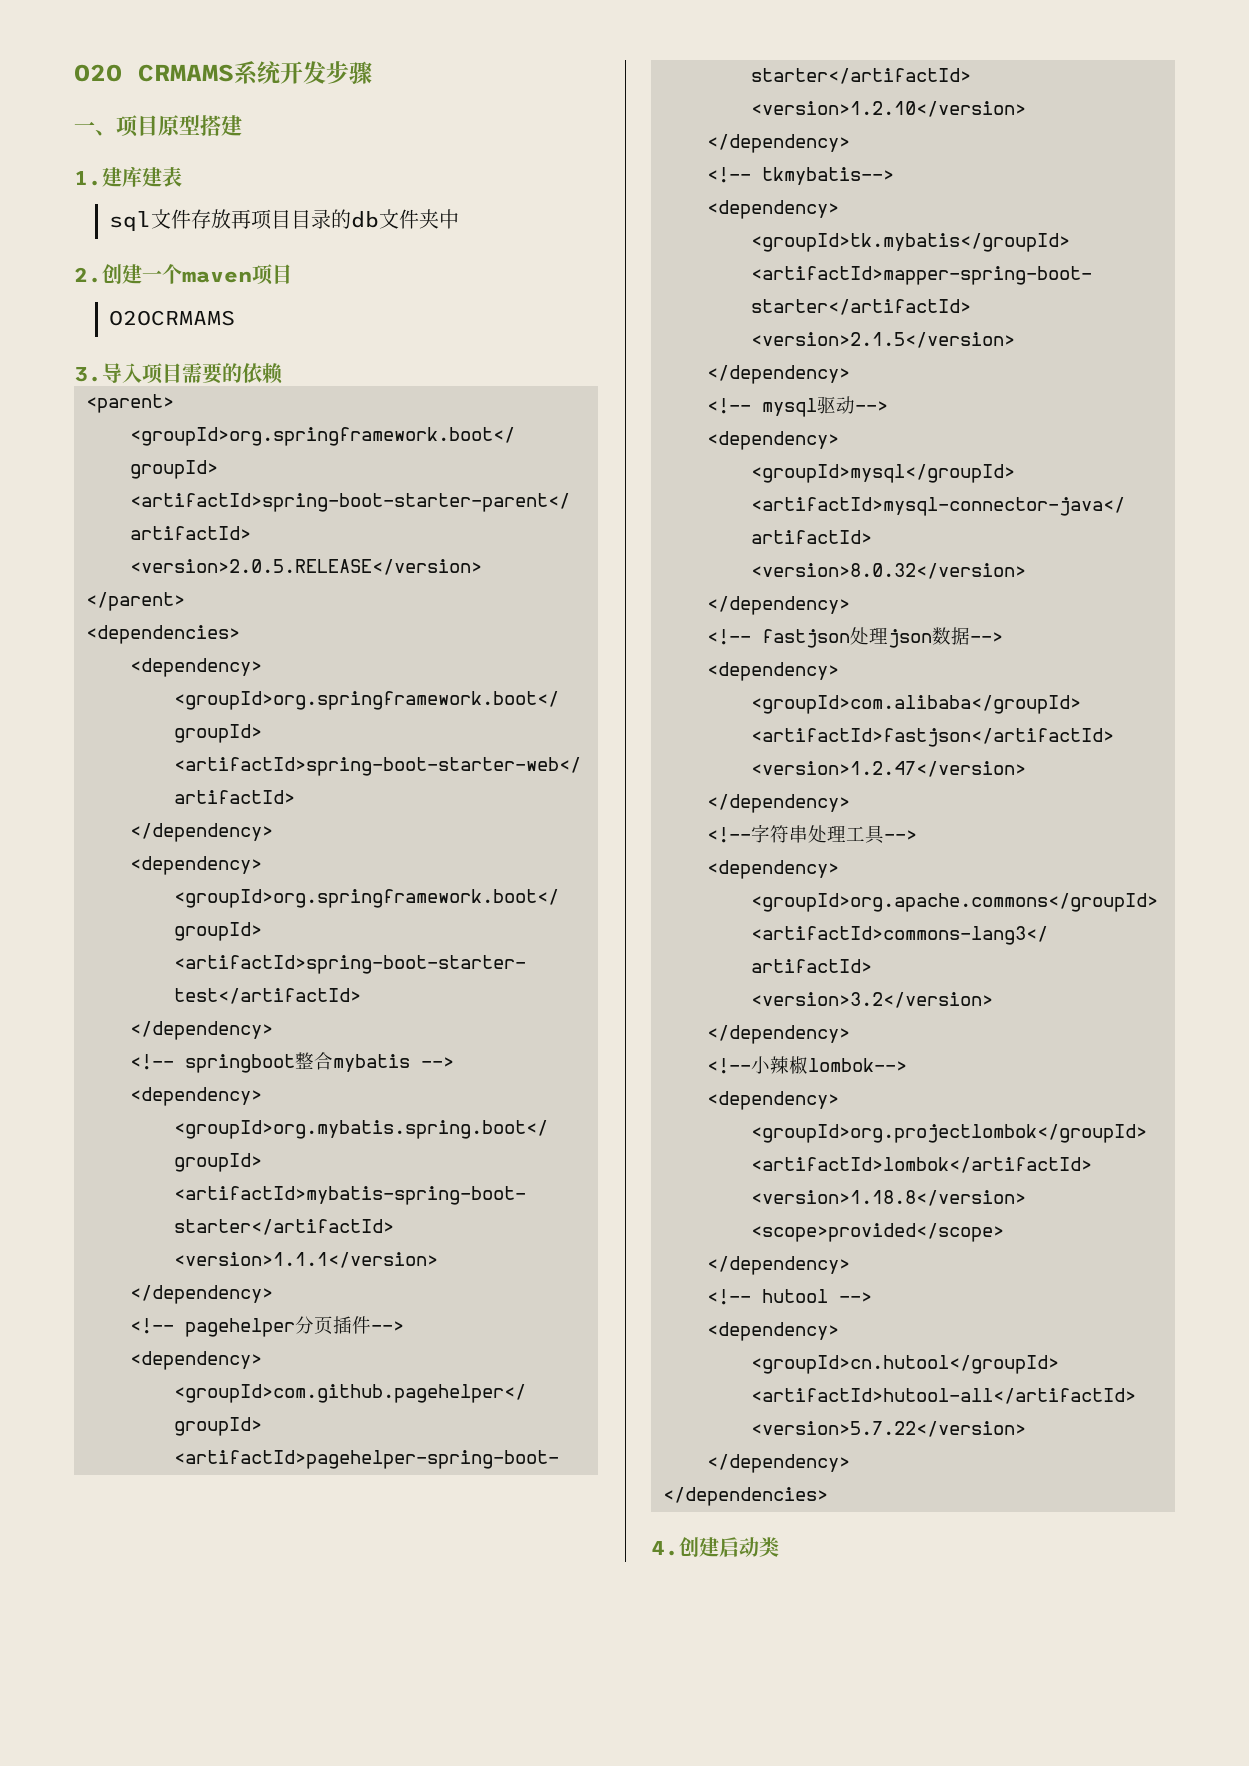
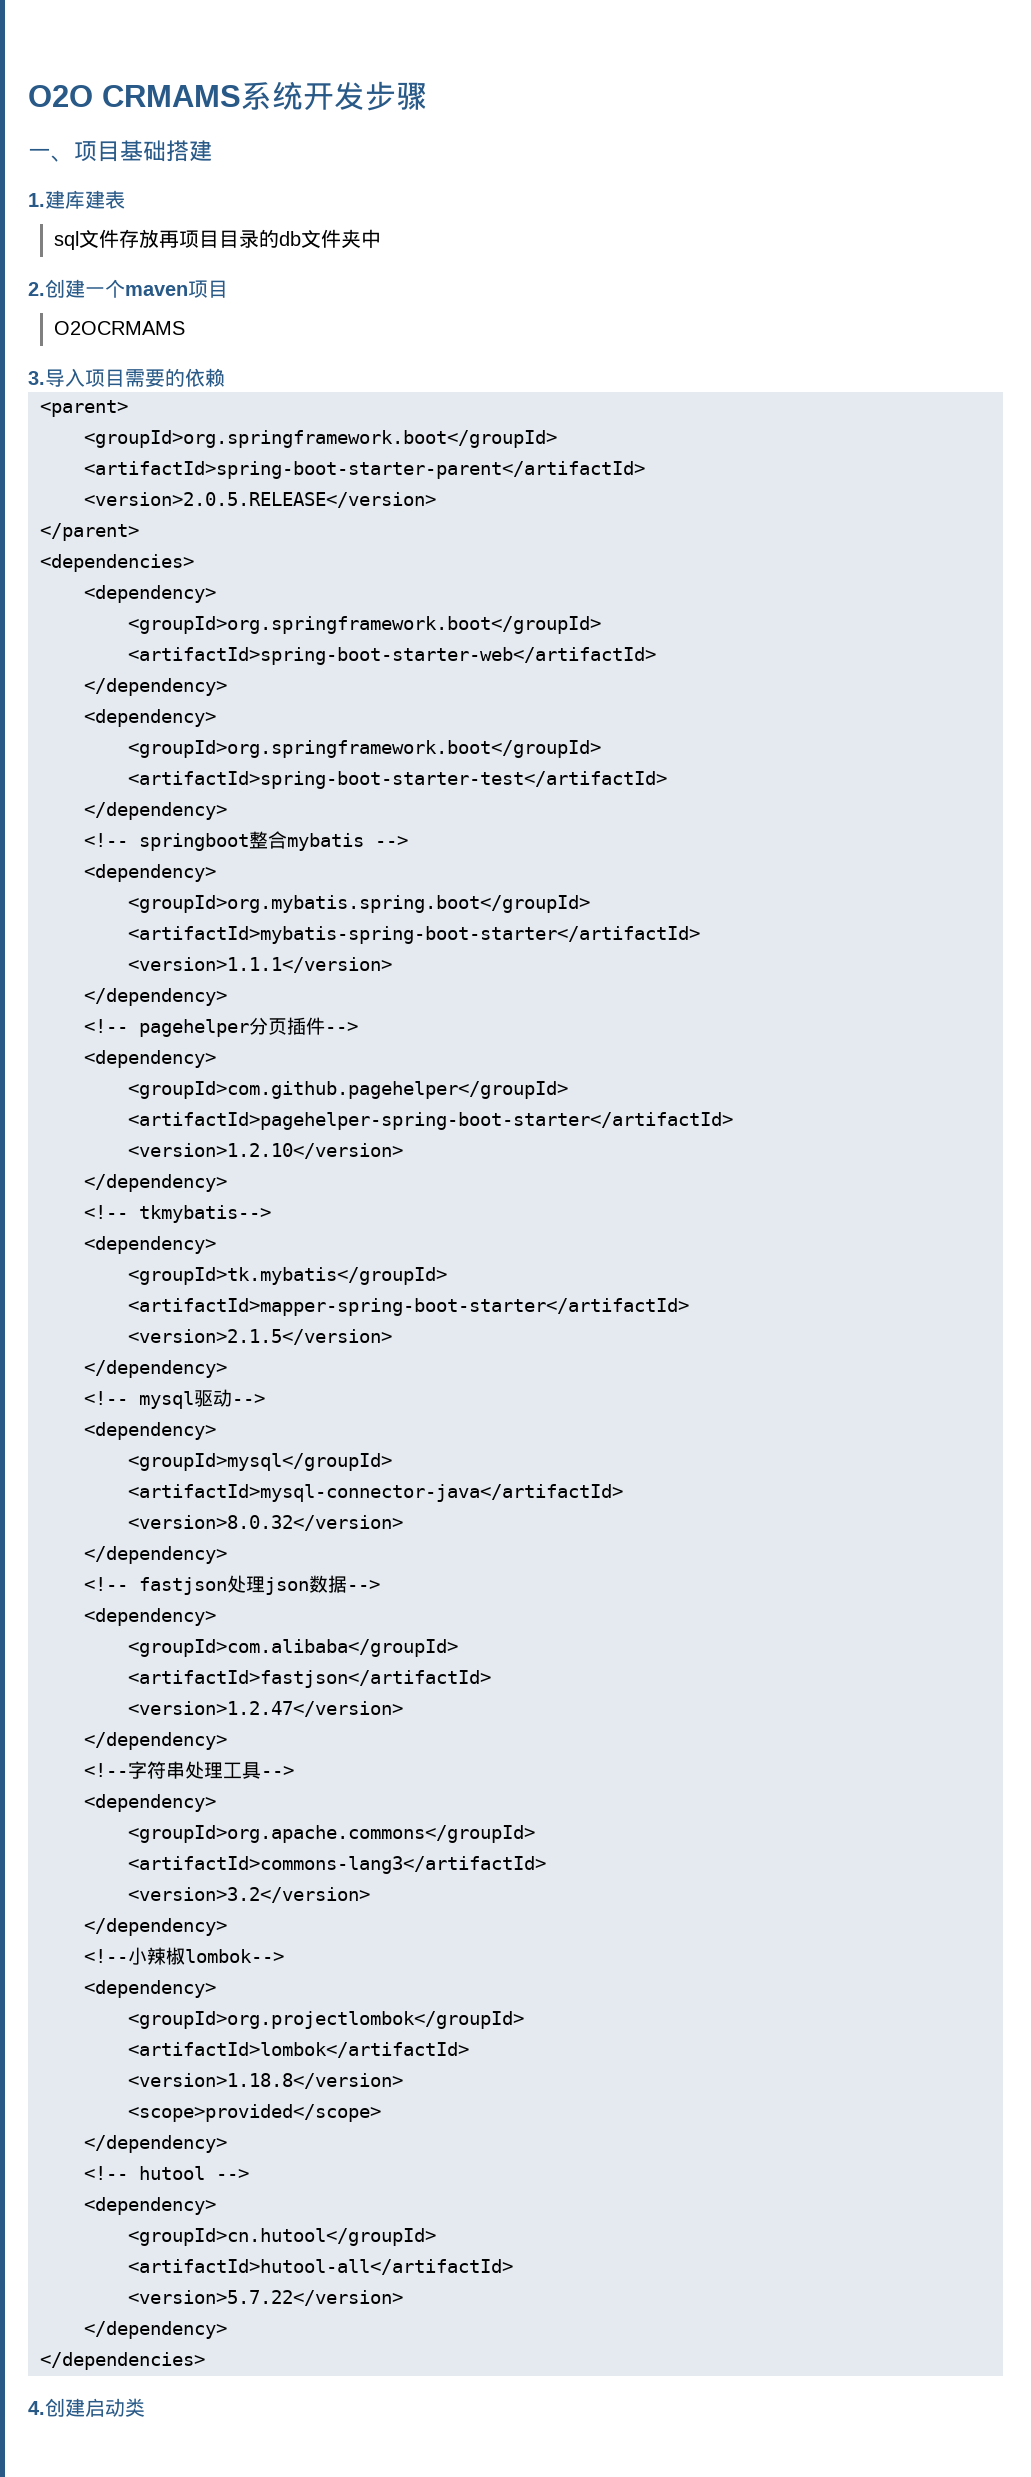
- 一、项目原型搭建
+ 一、项目基础搭建

